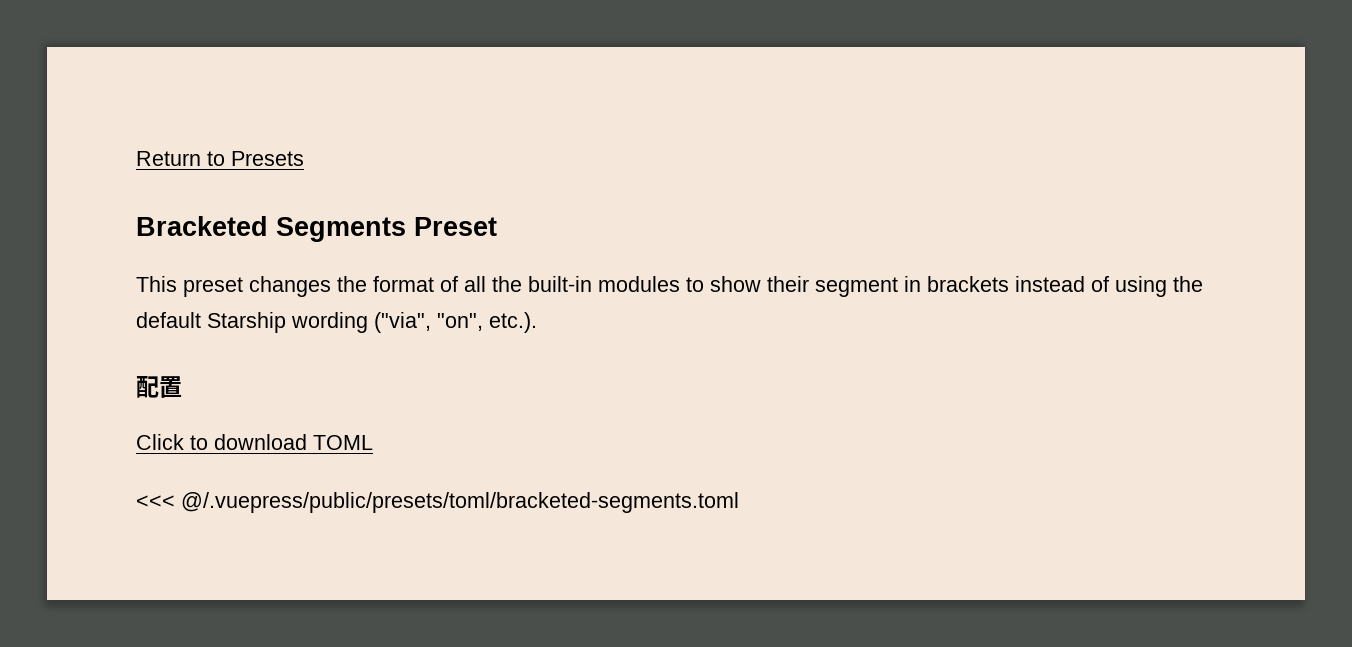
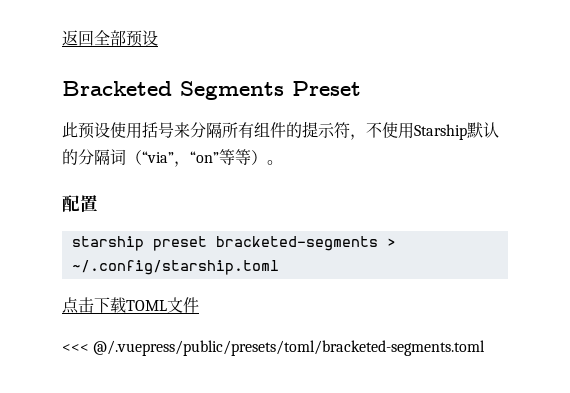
- Return to Presets
+ 返回全部预设
- This preset changes the format of all the built-in modules to show their segment in brackets instead of using the default Starship wording ("via", "on", etc.).
+ 此预设使用括号来分隔所有组件的提示符，不使用Starship默认的分隔词（“via”，“on”等等）。
  配置
- Click to download TOML
+ starship preset bracketed-segments > ~/.config/starship.toml
+ 点击下载TOML文件

